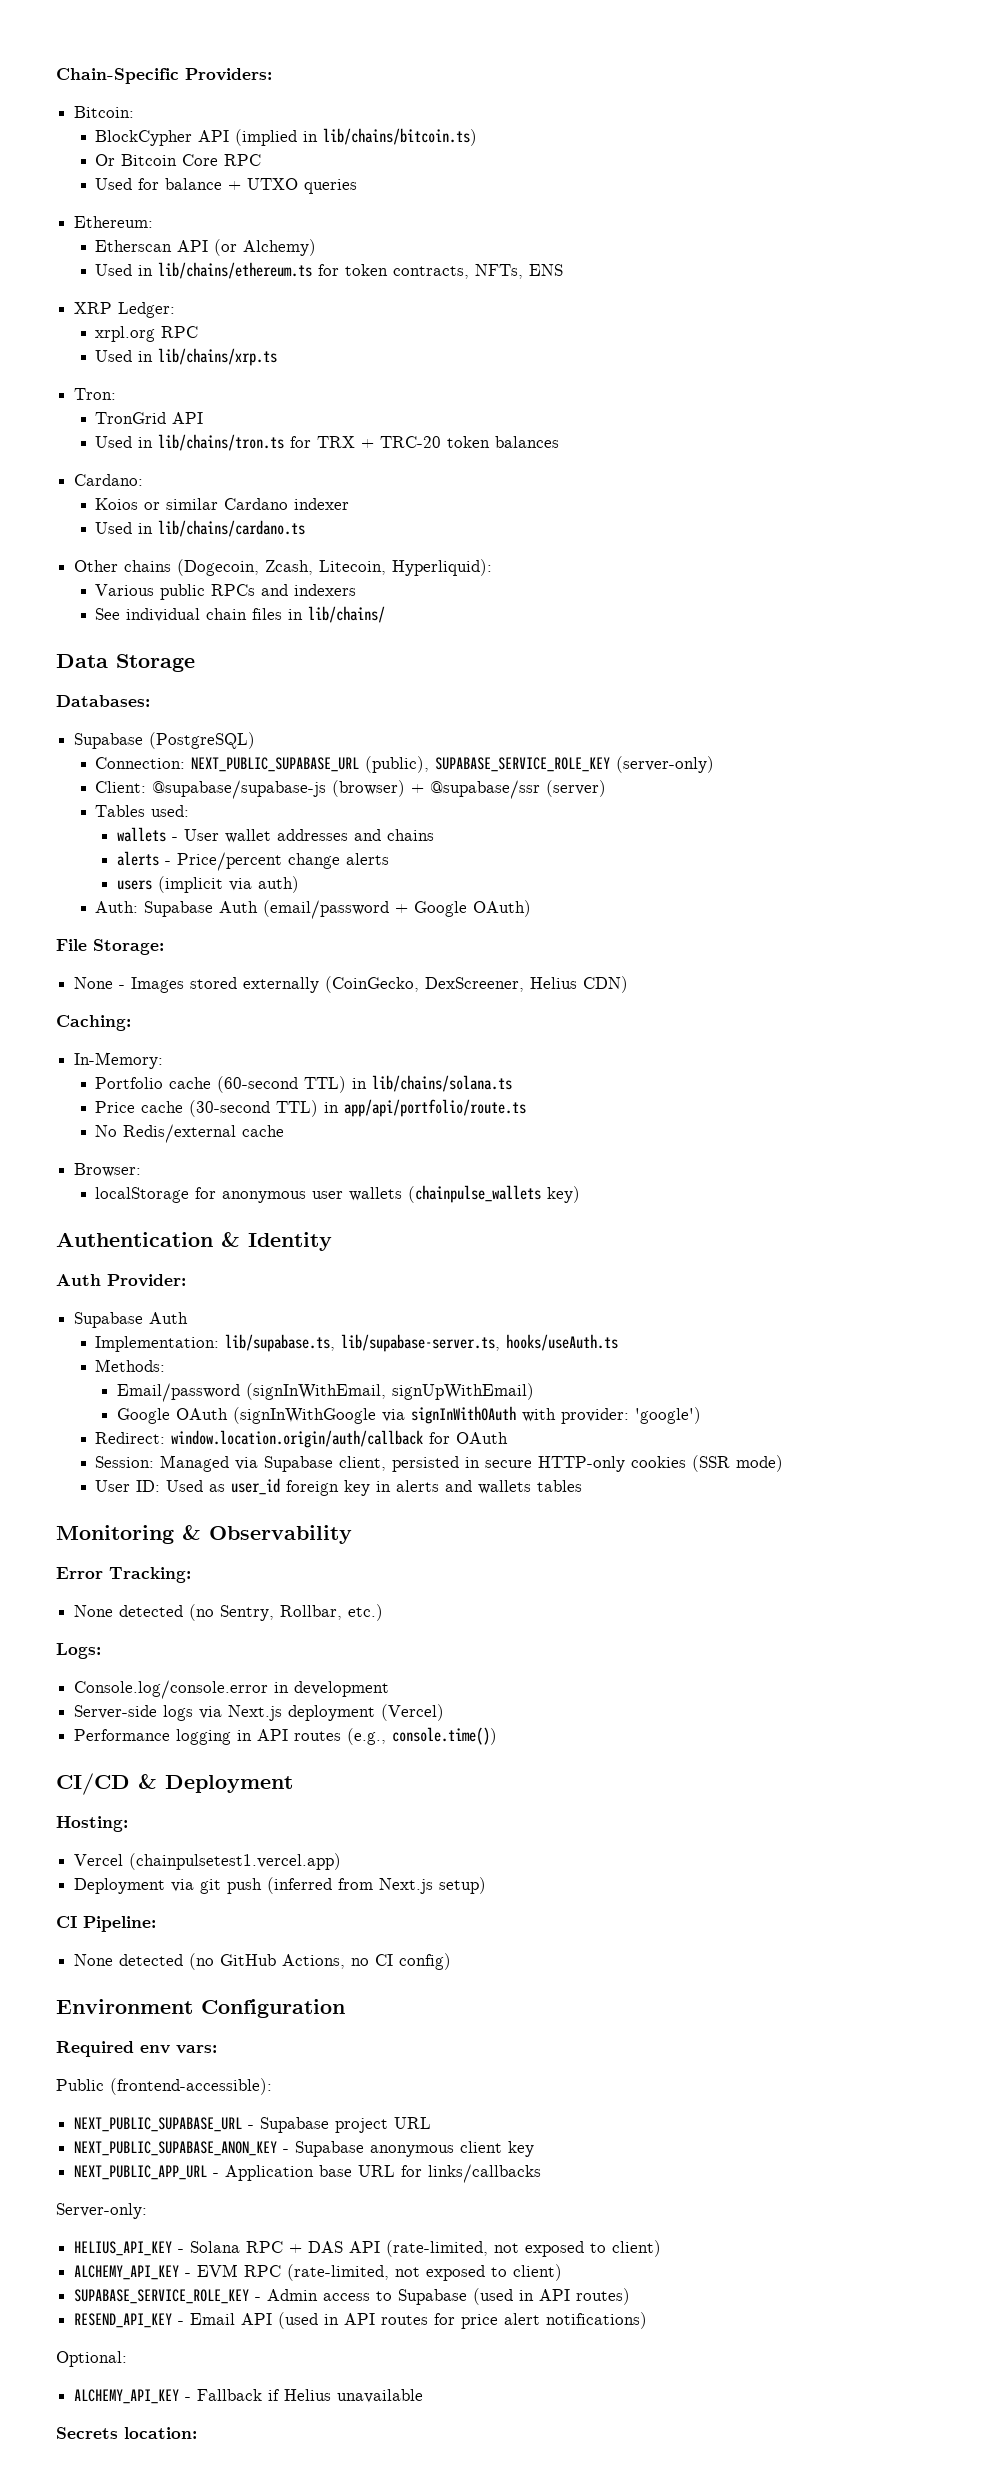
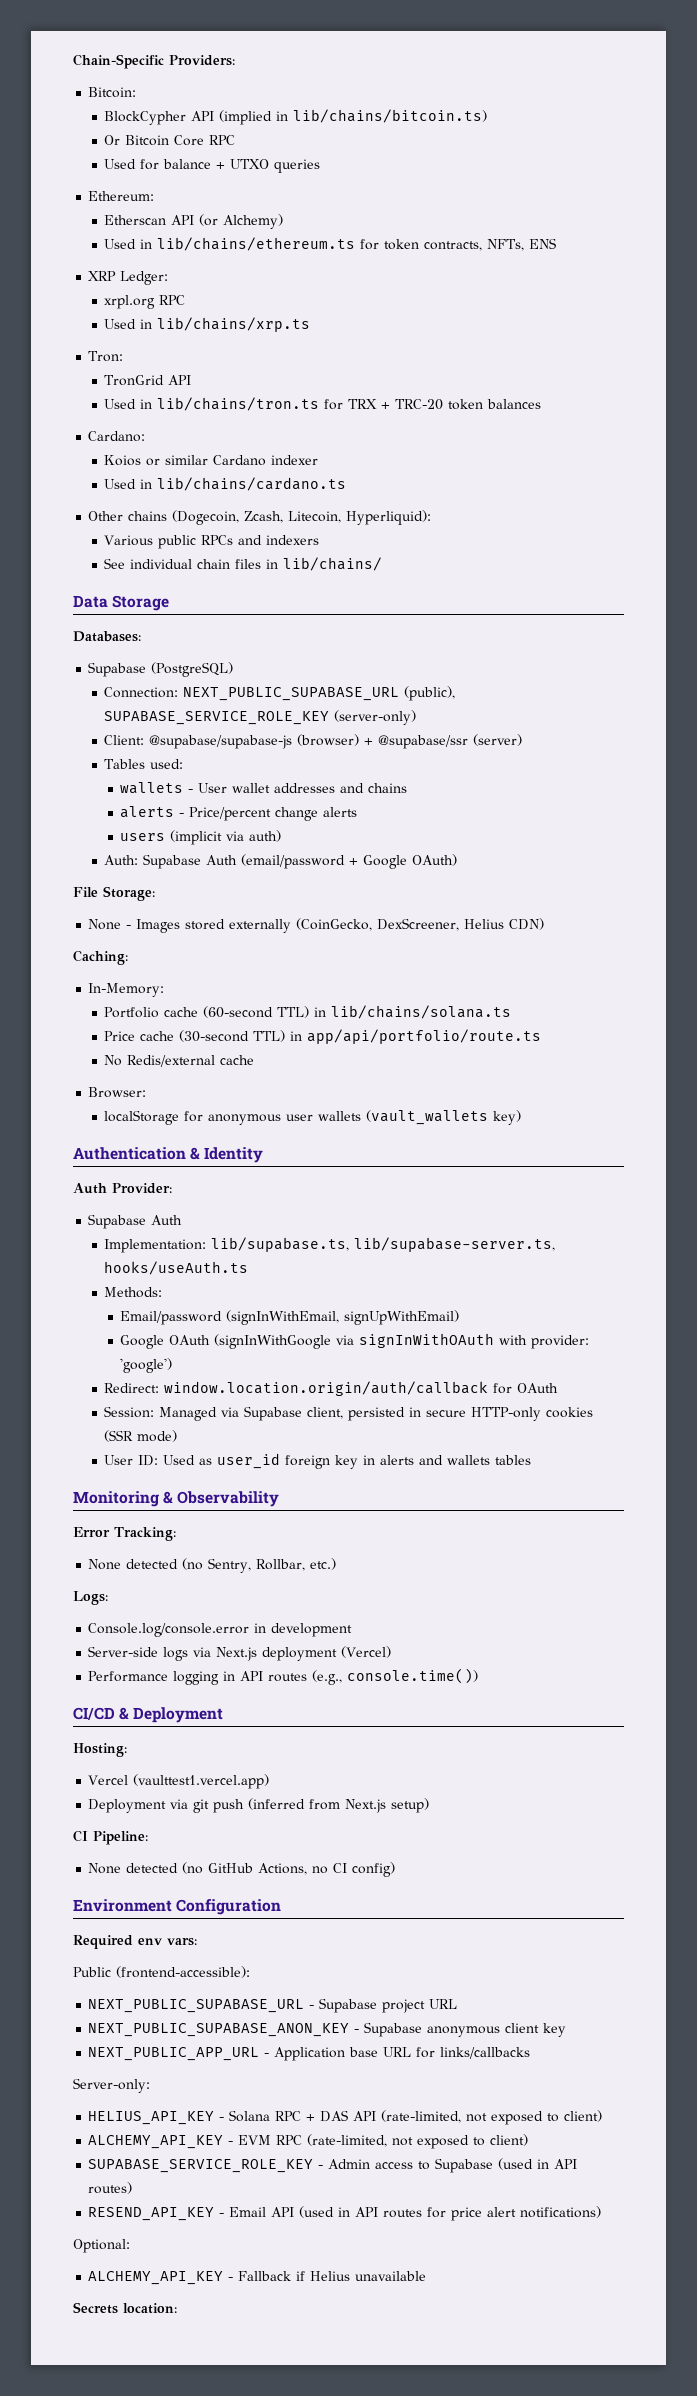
- localStorage for anonymous user wallets (chainpulse_wallets key)
+ localStorage for anonymous user wallets (vault_wallets key)
- Vercel (chainpulsetest1.vercel.app)
+ Vercel (vaulttest1.vercel.app)

